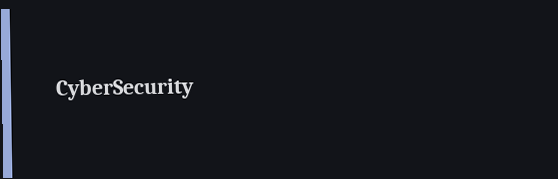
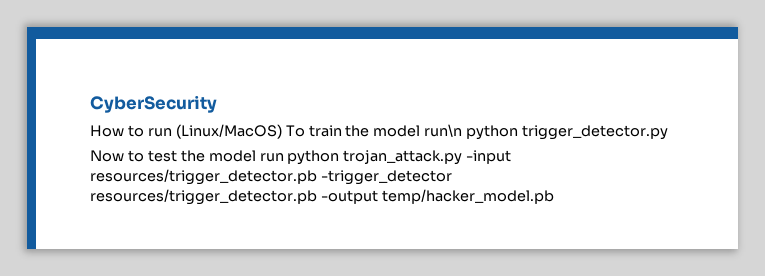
+ How to run (Linux/MacOS) To train the model run\n python trigger_detector.py
+ Now to test the model run python trojan_attack.py -input resources/trigger_detector.pb -trigger_detector resources/trigger_detector.pb -output temp/hacker_model.pb

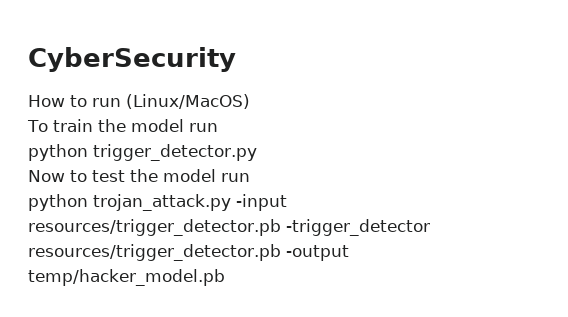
- How to run (Linux/MacOS) To train the model run\n python trigger_detector.py
+ How to run (Linux/MacOS)
+ To train the model run
+ python trigger_detector.py
- Now to test the model run python trojan_attack.py -input resources/trigger_detector.pb -trigger_detector resources/trigger_detector.pb -output temp/hacker_model.pb
+ Now to test the model run
+ python trojan_attack.py -input resources/trigger_detector.pb -trigger_detector resources/trigger_detector.pb -output temp/hacker_model.pb

